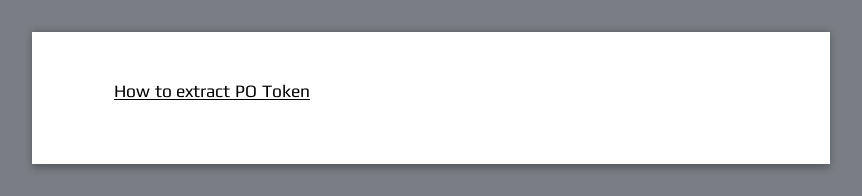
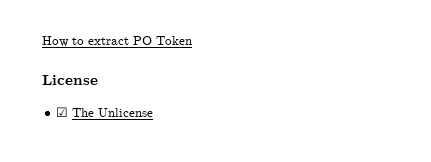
+ License
+ ☑ The Unlicense

